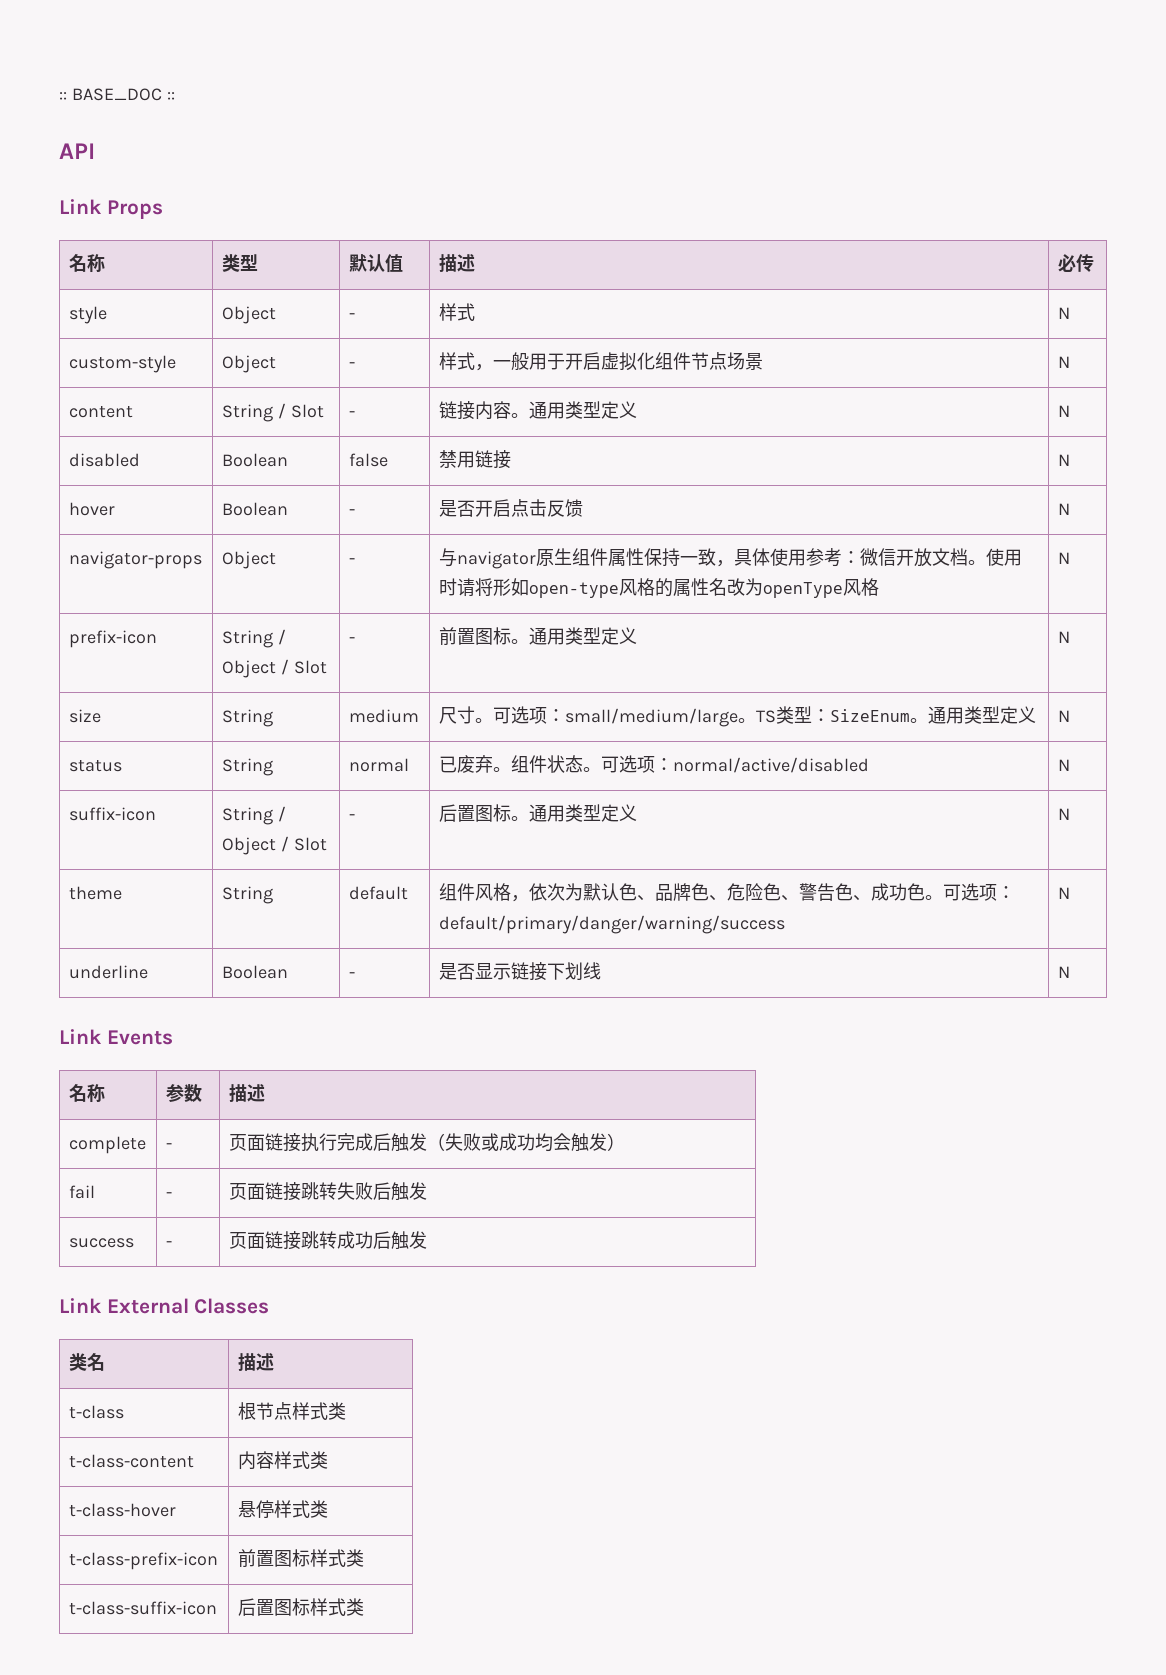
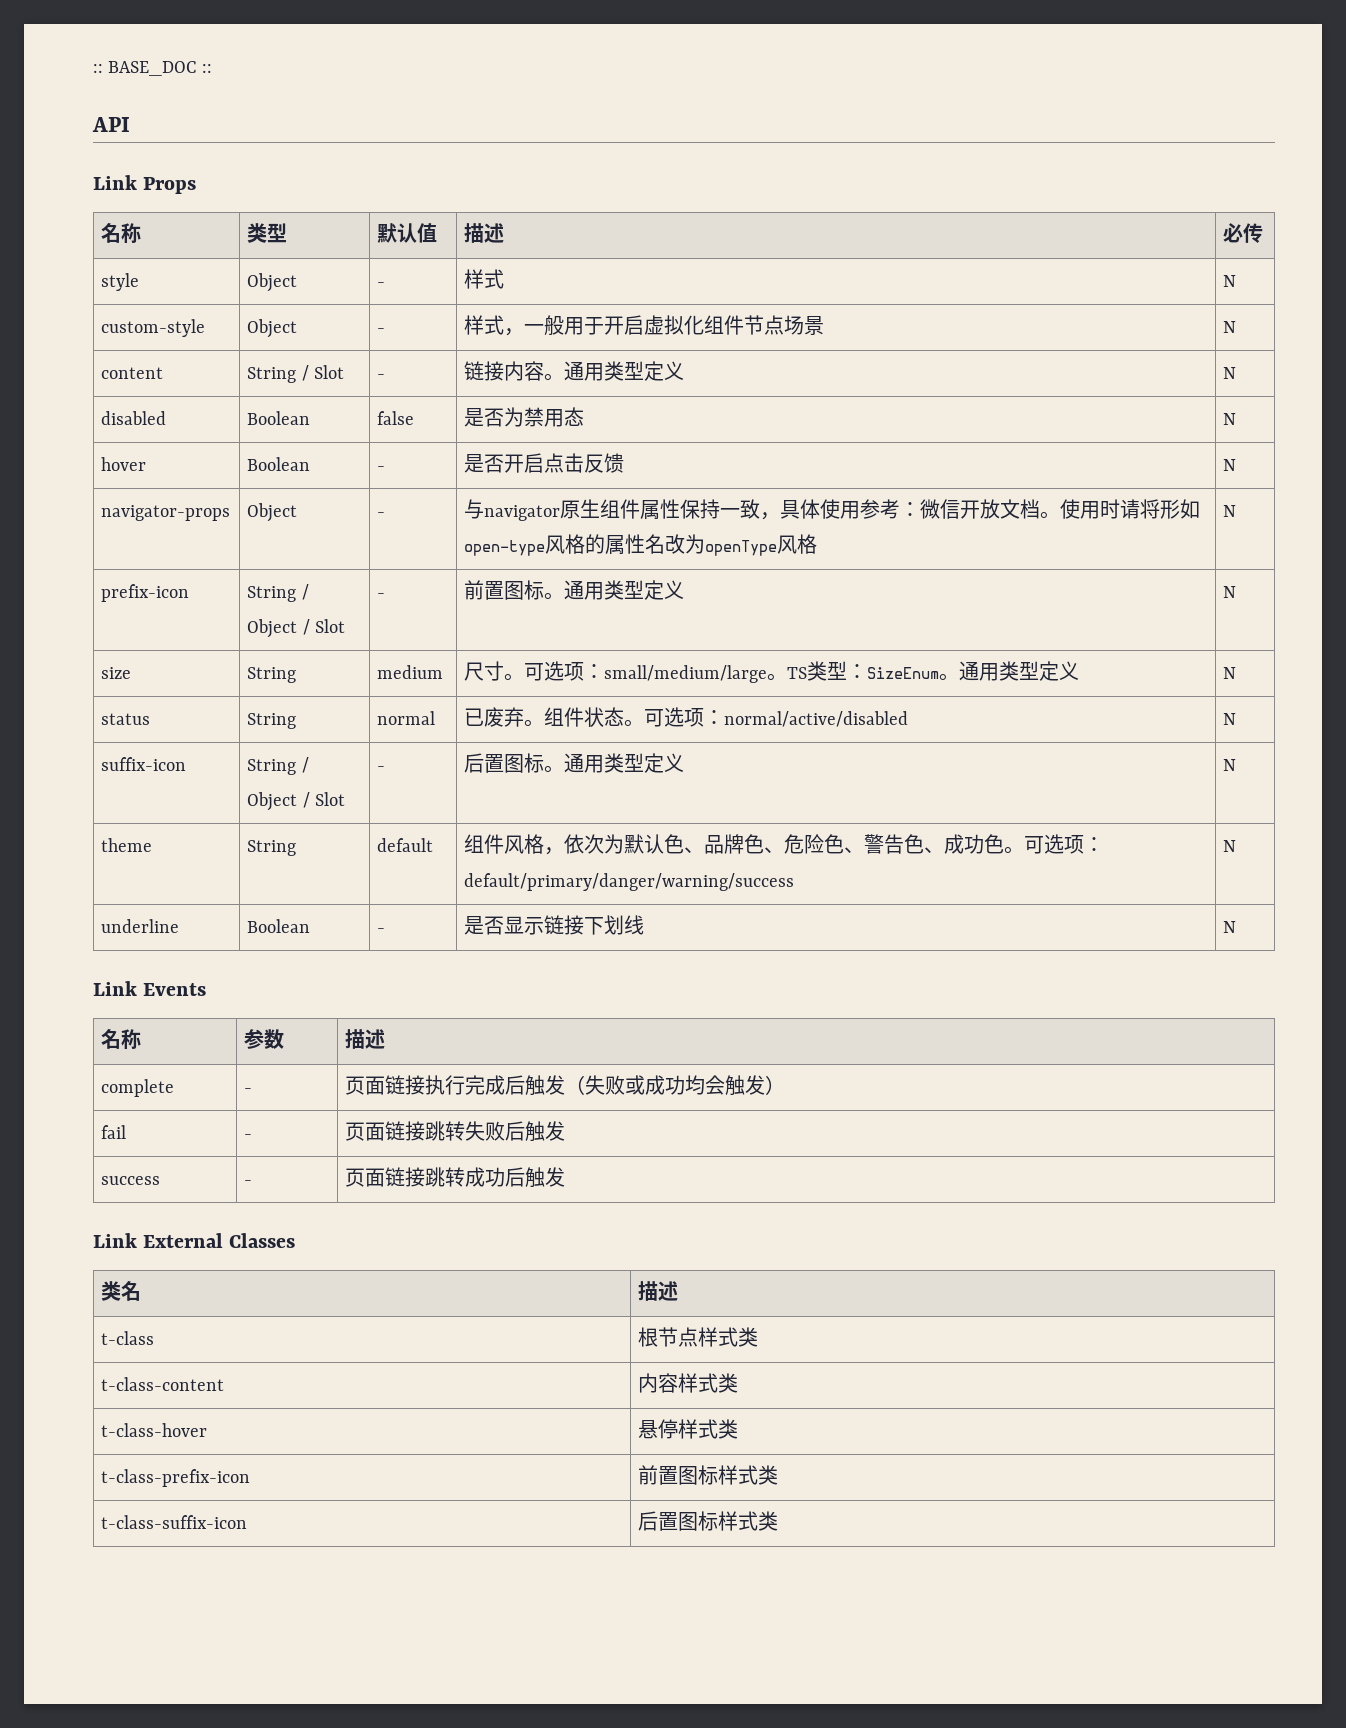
- disabled | Boolean | false | 禁用链接 | N
+ disabled | Boolean | false | 是否为禁用态 | N

